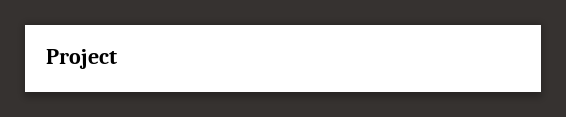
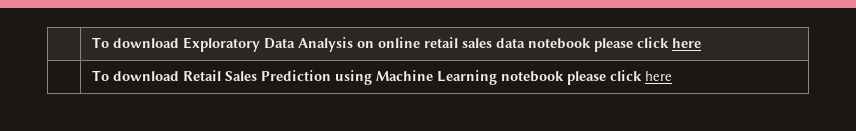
- Project
+ | To download Exploratory Data Analysis on online retail sales data notebook please click here
+ | To download Retail Sales Prediction using Machine Learning notebook please click here

